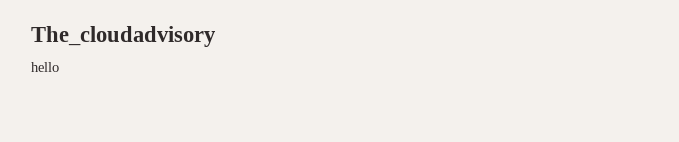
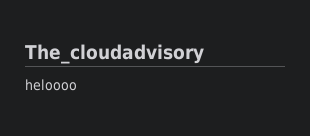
- hello
+ heloooo

